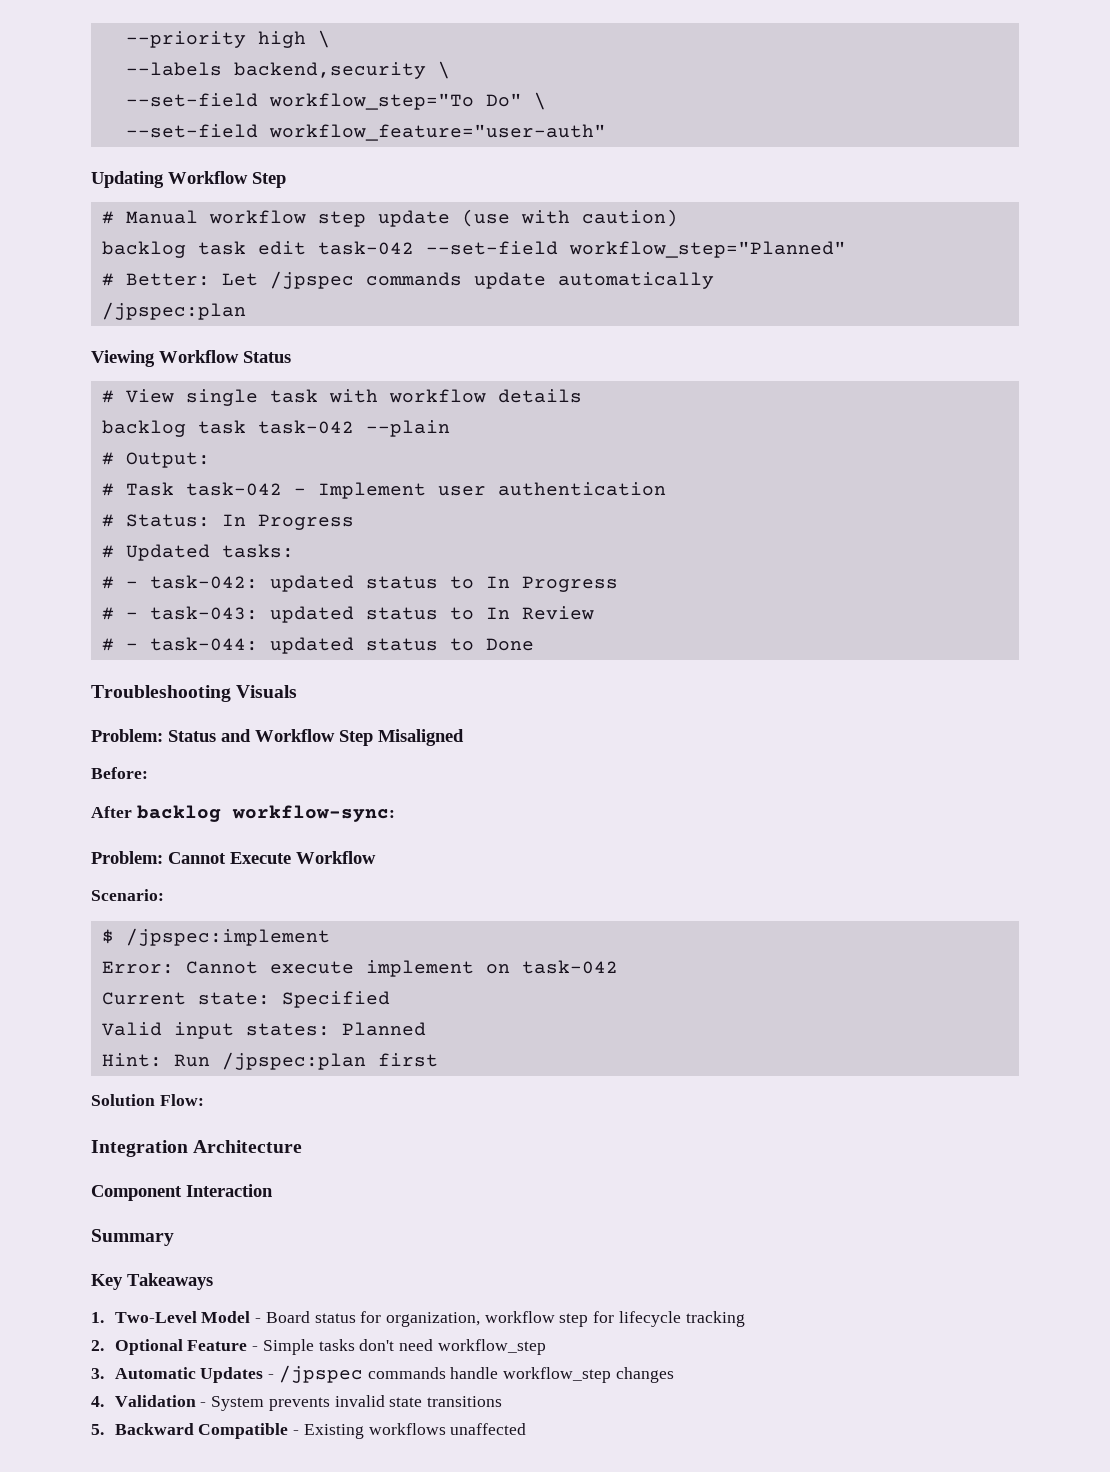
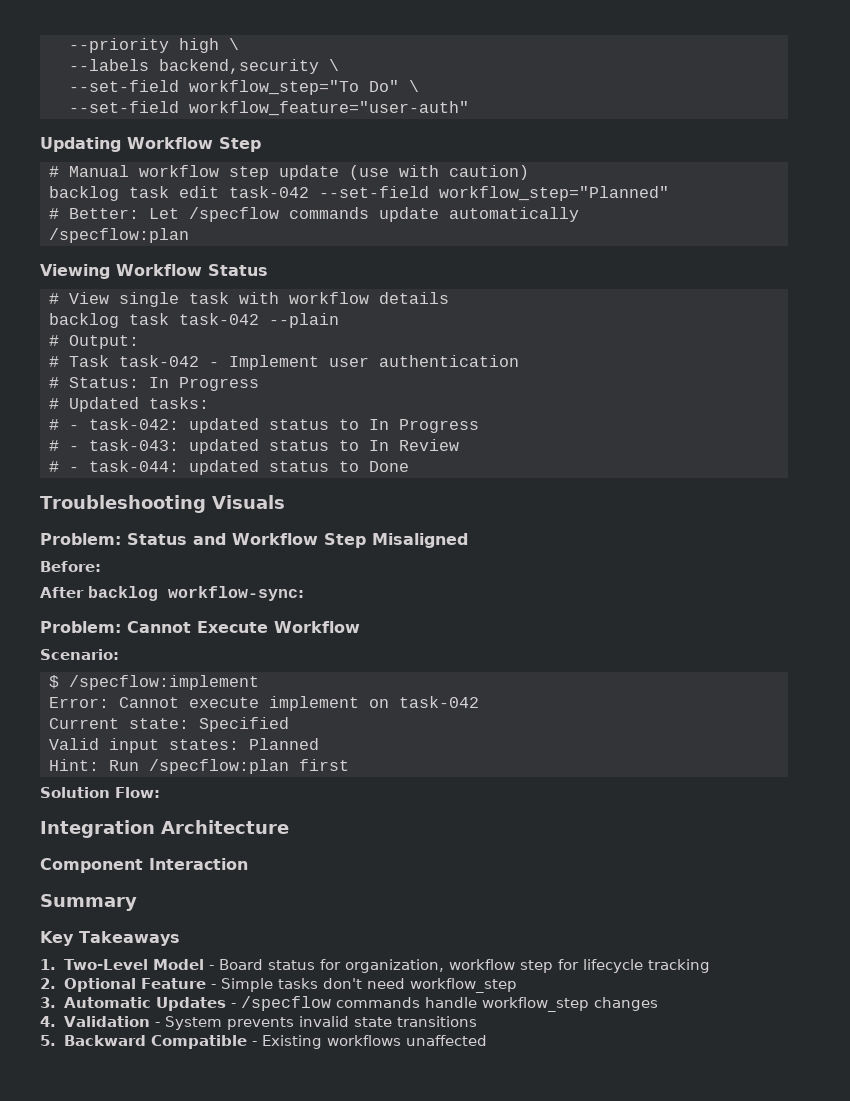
- # Better: Let /jpspec commands update automatically
- /jpspec:plan
+ # Better: Let /specflow commands update automatically
+ /specflow:plan
- $ /jpspec:implement
+ $ /specflow:implement
- Hint: Run /jpspec:plan first
+ Hint: Run /specflow:plan first
- 3. Automatic Updates - /jpspec commands handle workflow_step changes
+ 3. Automatic Updates - /specflow commands handle workflow_step changes

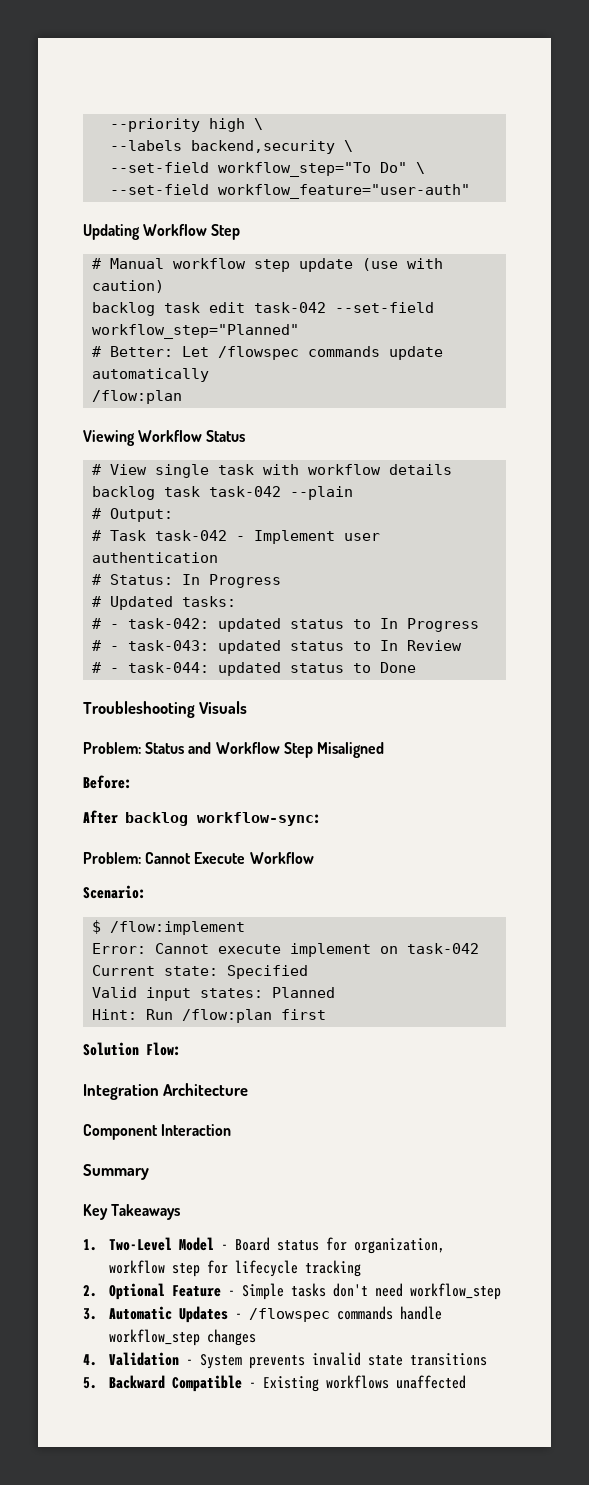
- # Better: Let /specflow commands update automatically
- /specflow:plan
+ # Better: Let /flowspec commands update automatically
+ /flow:plan
- $ /specflow:implement
+ $ /flow:implement
- Hint: Run /specflow:plan first
+ Hint: Run /flow:plan first
- 3. Automatic Updates - /specflow commands handle workflow_step changes
+ 3. Automatic Updates - /flowspec commands handle workflow_step changes

